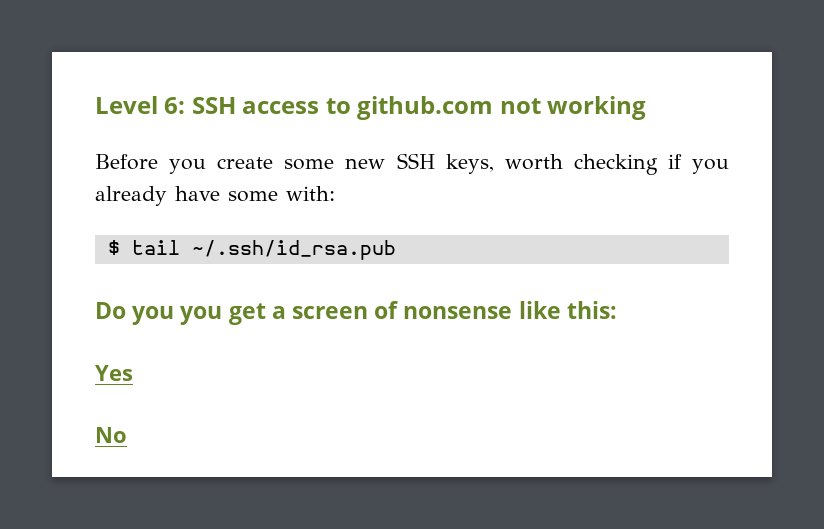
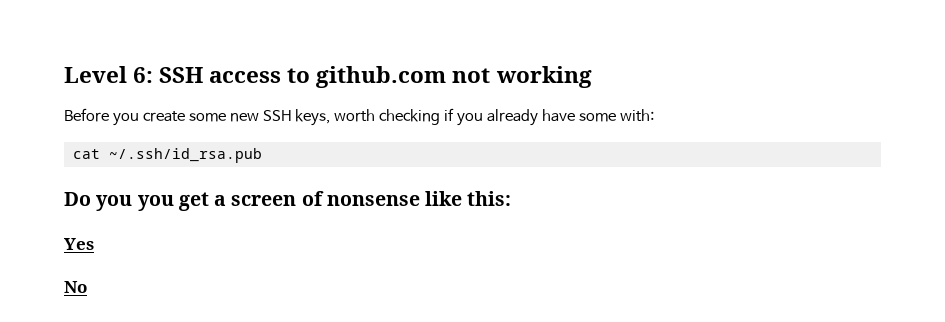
- $ tail ~/.ssh/id_rsa.pub
+ cat ~/.ssh/id_rsa.pub

